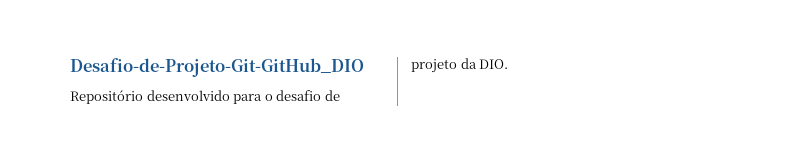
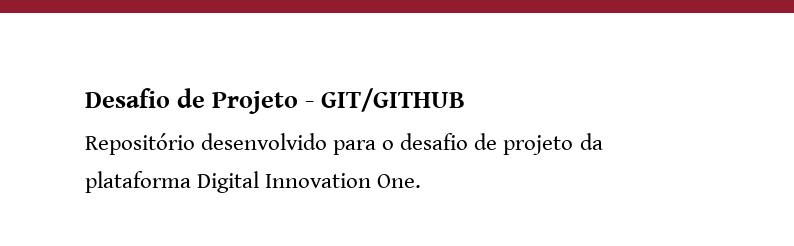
- Desafio-de-Projeto-Git-GitHub_DIO
+ Desafio de Projeto - GIT/GITHUB
- Repositório desenvolvido para o desafio de projeto da DIO.
+ Repositório desenvolvido para o desafio de projeto da plataforma Digital Innovation One.

